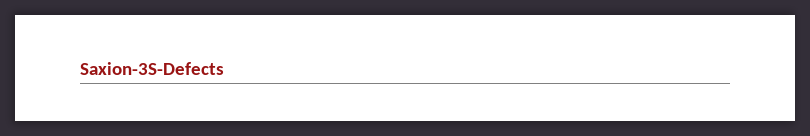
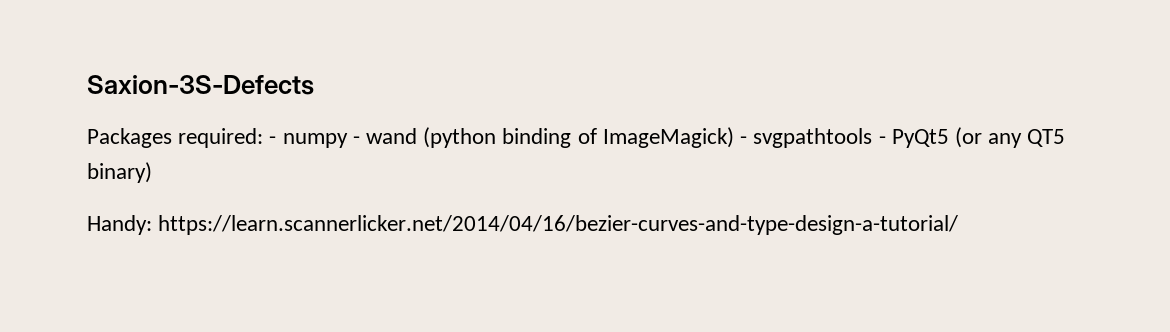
+ Packages required: - numpy - wand (python binding of ImageMagick) - svgpathtools - PyQt5 (or any QT5 binary)
+ Handy: https://learn.scannerlicker.net/2014/04/16/bezier-curves-and-type-design-a-tutorial/

